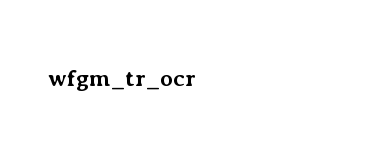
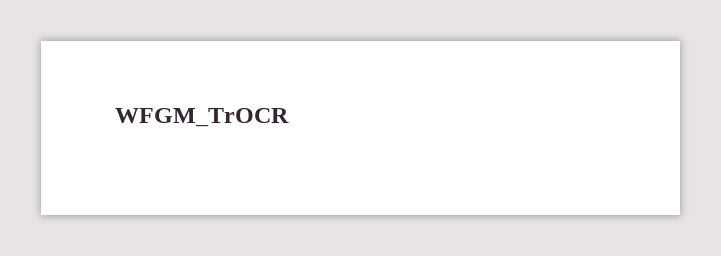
- wfgm_tr_ocr
+ WFGM_TrOCR

